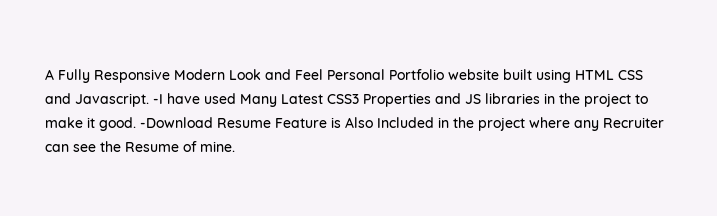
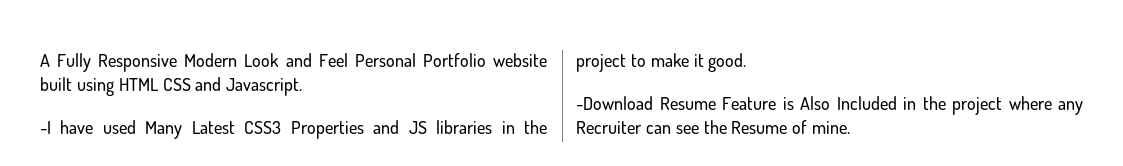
- A Fully Responsive Modern Look and Feel Personal Portfolio website built using HTML CSS and Javascript. -I have used Many Latest CSS3 Properties and JS libraries in the project to make it good. -Download Resume Feature is Also Included in the project where any Recruiter can see the Resume of mine.
+ A Fully Responsive Modern Look and Feel Personal Portfolio website built using HTML CSS and Javascript.
+ -I have used Many Latest CSS3 Properties and JS libraries in the project to make it good.
+ -Download Resume Feature is Also Included in the project where any Recruiter can see the Resume of mine.

